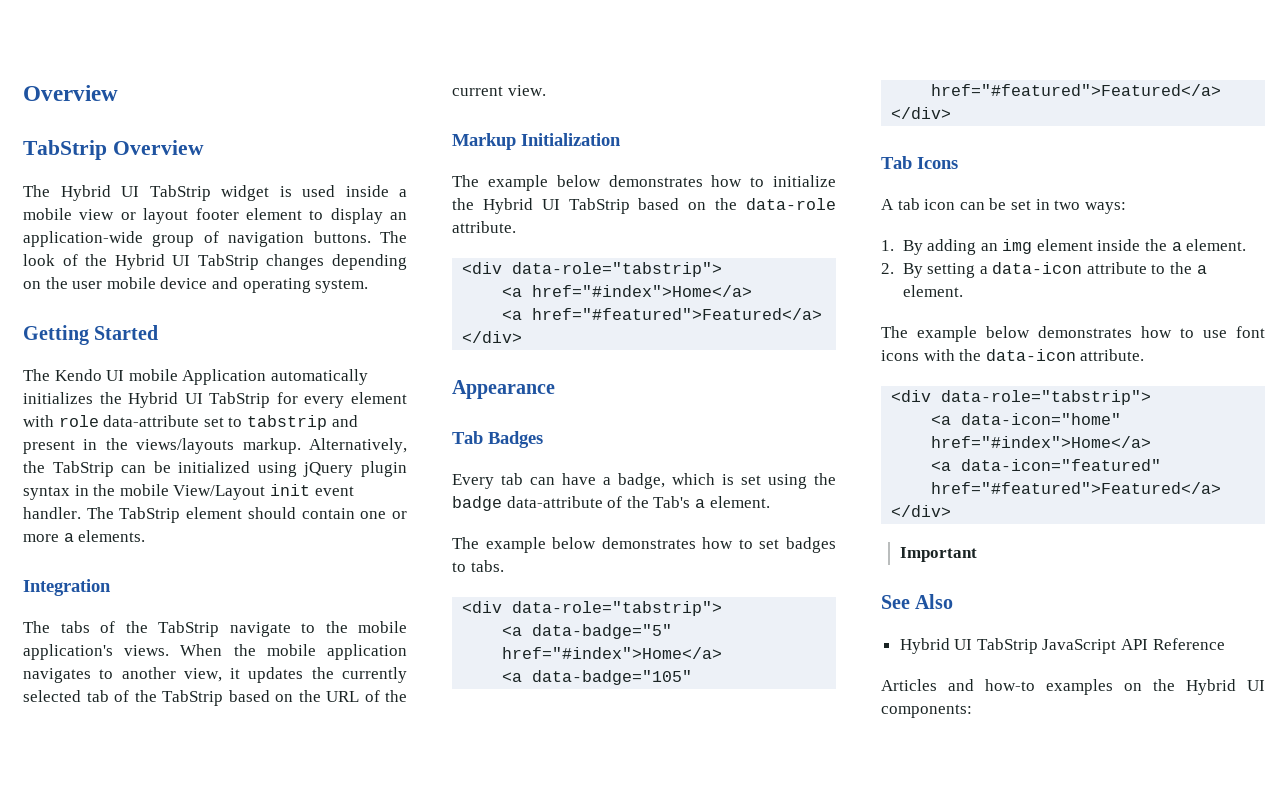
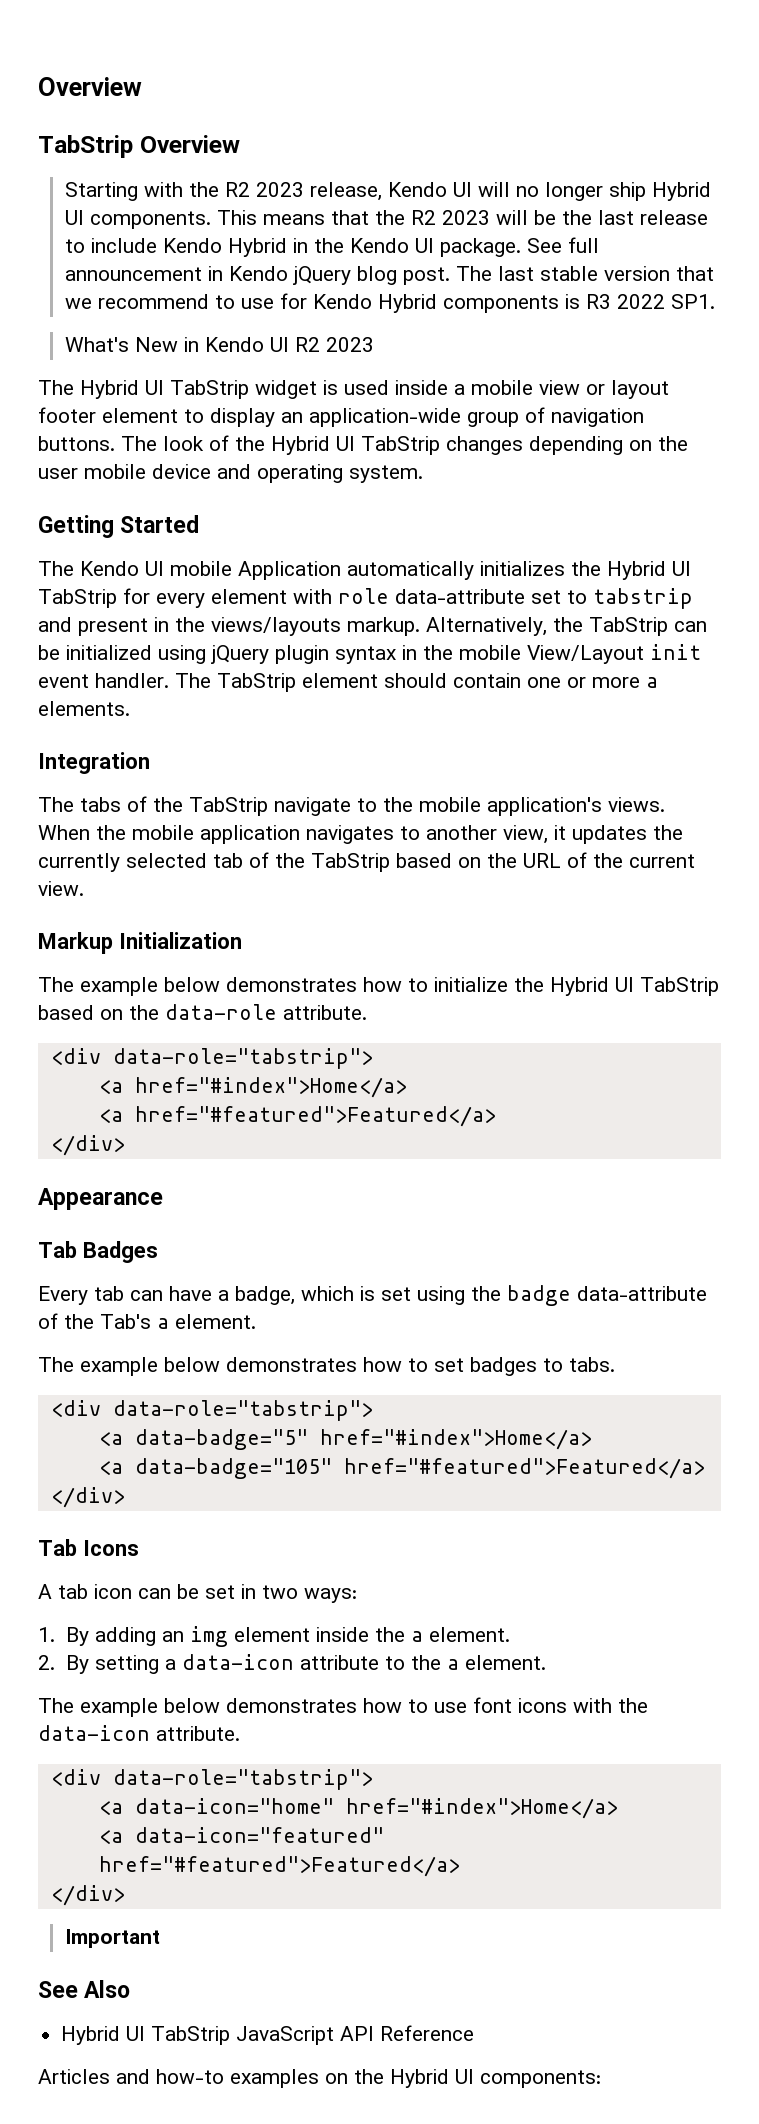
+ Starting with the R2 2023 release, Kendo UI will no longer ship Hybrid UI components. This means that the R2 2023 will be the last release to include Kendo Hybrid in the Kendo UI package. See full announcement in Kendo jQuery blog post. The last stable version that we recommend to use for Kendo Hybrid components is R3 2022 SP1.
+ What's New in Kendo UI R2 2023

